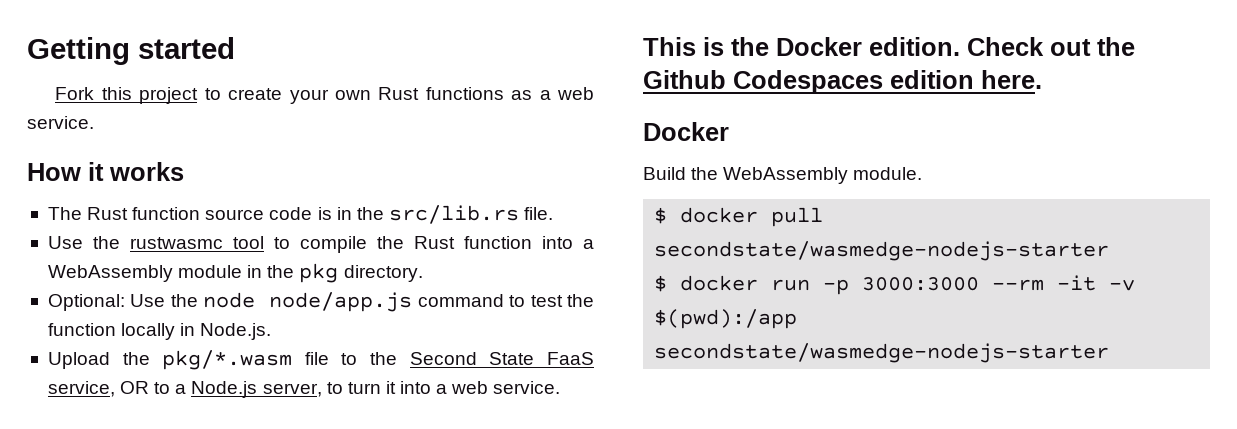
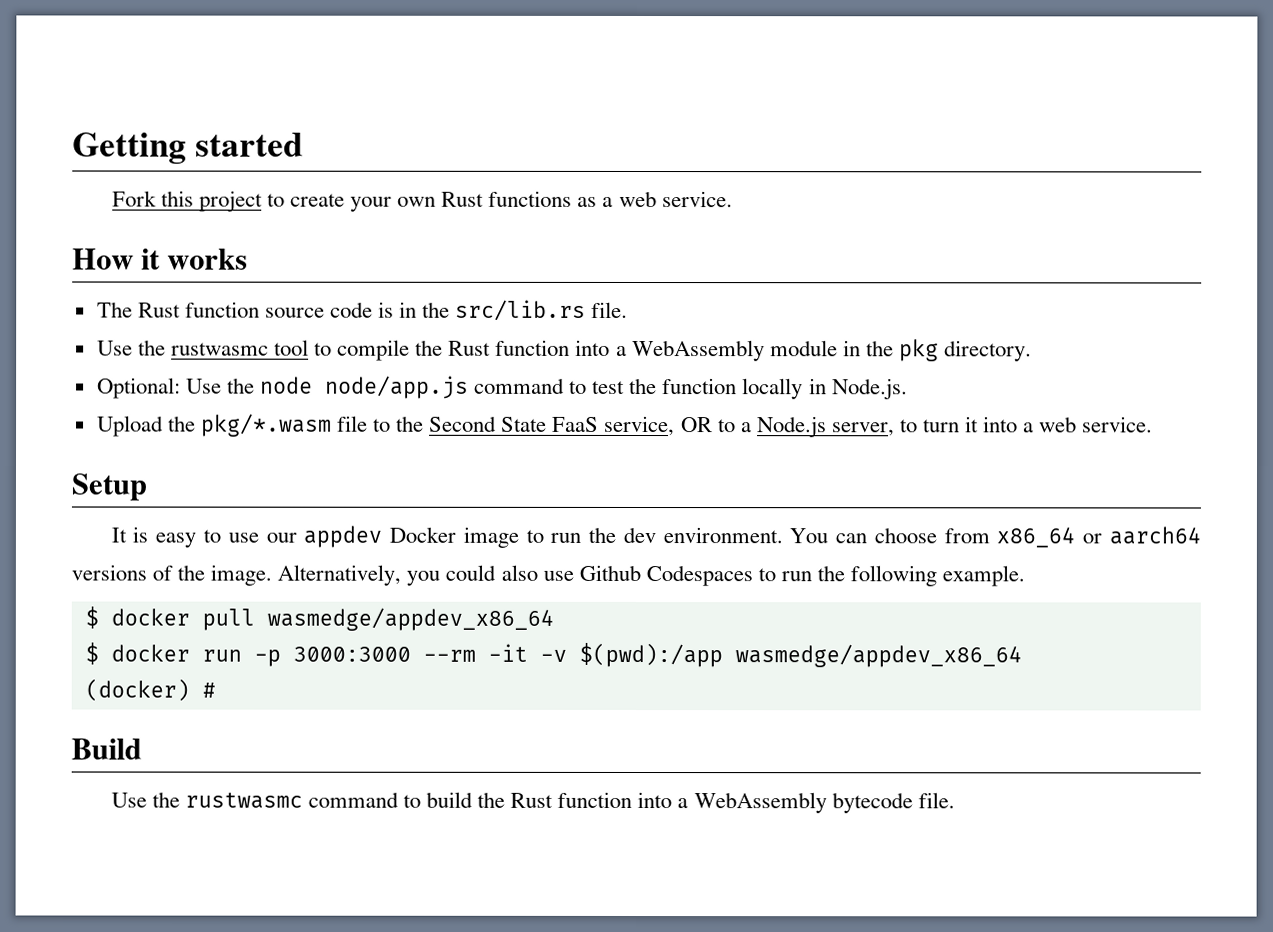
- This is the Docker edition. Check out the Github Codespaces edition here.
- Docker
- Build the WebAssembly module.
+ Setup
+ It is easy to use our appdev Docker image to run the dev environment. You can choose from x86_64 or aarch64 versions of the image. Alternatively, you could also use Github Codespaces to run the following example.
- $ docker pull secondstate/wasmedge-nodejs-starter
+ $ docker pull wasmedge/appdev_x86_64
- $ docker run -p 3000:3000 --rm -it -v $(pwd):/app secondstate/wasmedge-nodejs-starter
+ $ docker run -p 3000:3000 --rm -it -v $(pwd):/app wasmedge/appdev_x86_64
+ (docker) #
+ Build
+ Use the rustwasmc command to build the Rust function into a WebAssembly bytecode file.

